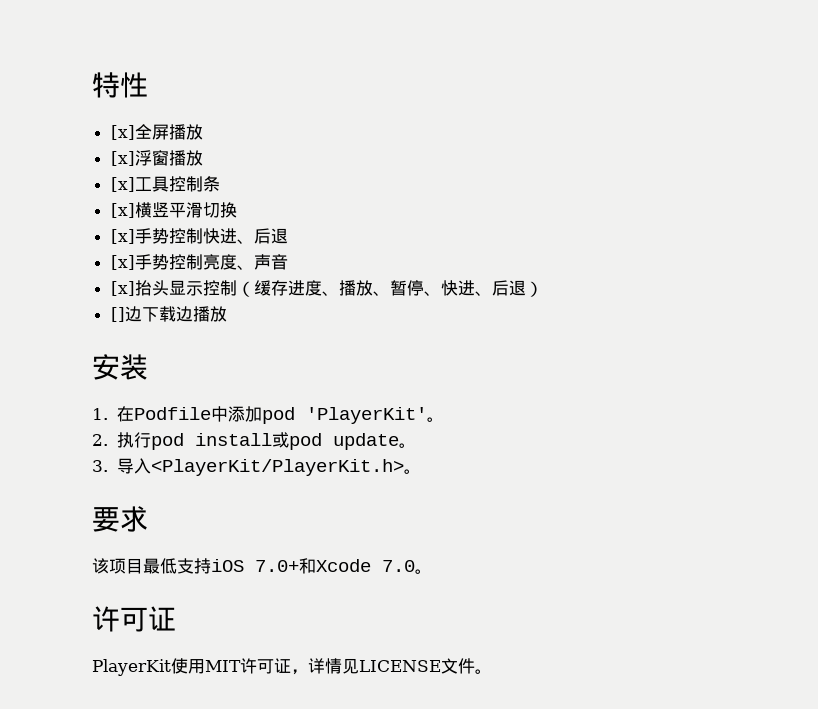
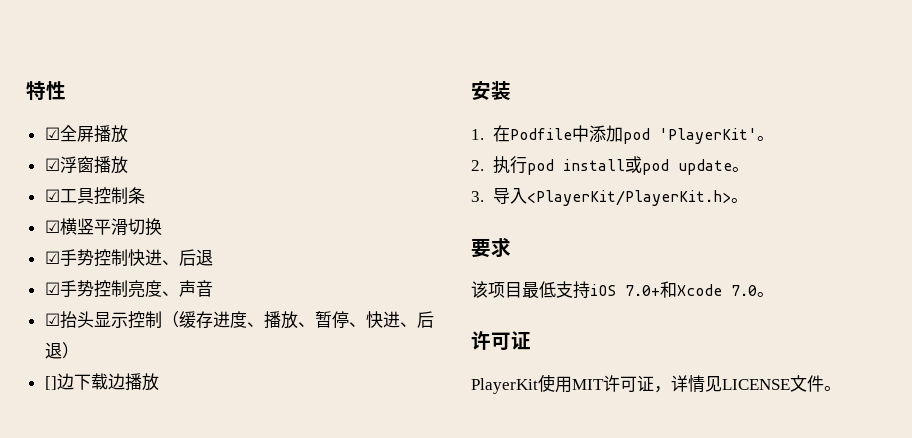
- [x]全屏播放
+ ☑全屏播放
- [x]浮窗播放
+ ☑浮窗播放
- [x]工具控制条
+ ☑工具控制条
- [x]横竖平滑切换
+ ☑横竖平滑切换
- [x]手势控制快进、后退
+ ☑手势控制快进、后退
- [x]手势控制亮度、声音
+ ☑手势控制亮度、声音
- [x]抬头显示控制（缓存进度、播放、暂停、快进、后退）
+ ☑抬头显示控制（缓存进度、播放、暂停、快进、后退）

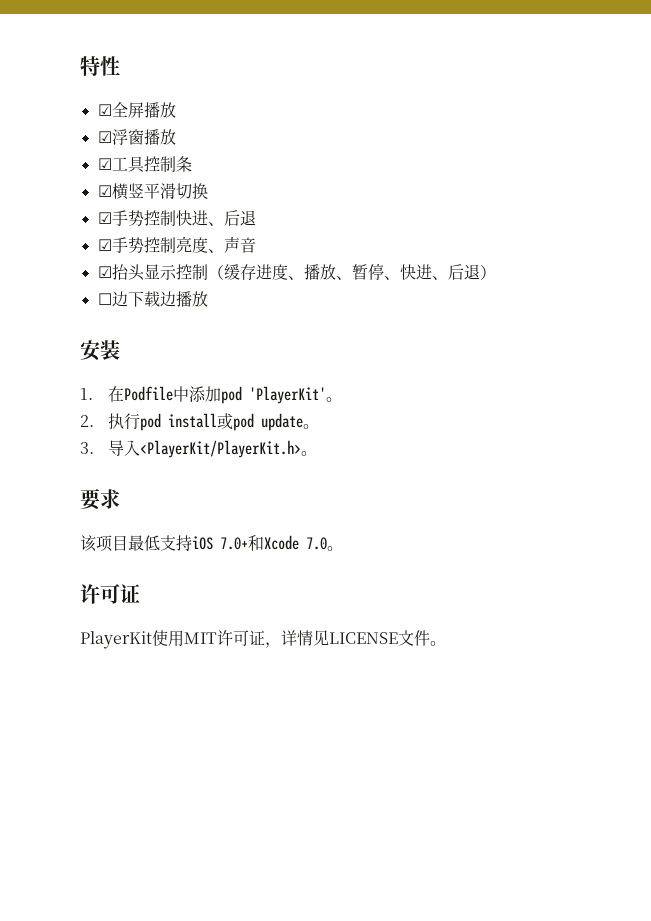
- []边下载边播放
+ ☐边下载边播放

